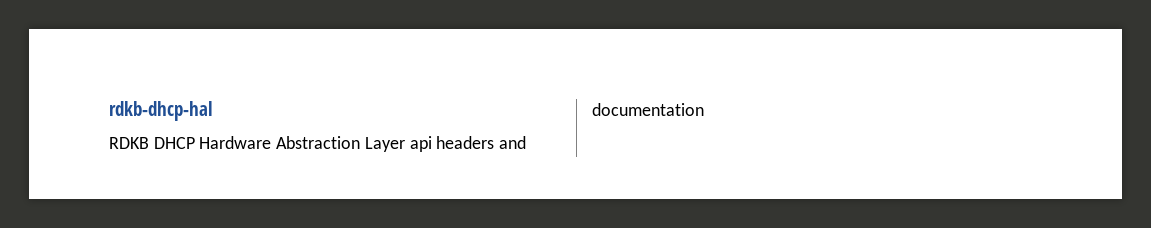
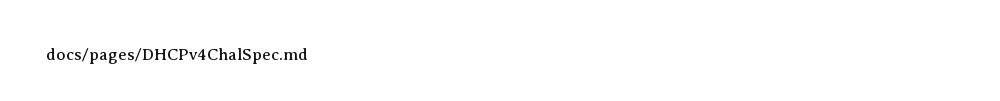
- rdkb-dhcp-hal
- RDKB DHCP Hardware Abstraction Layer api headers and documentation
+ docs/pages/DHCPv4ChalSpec.md

